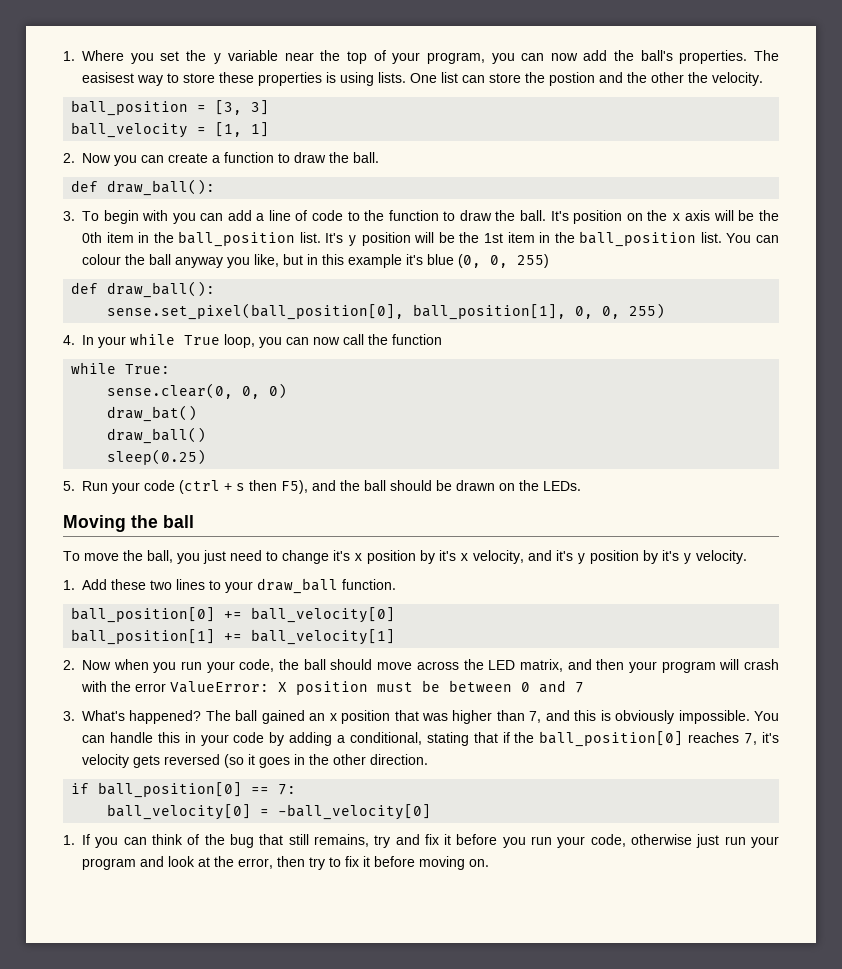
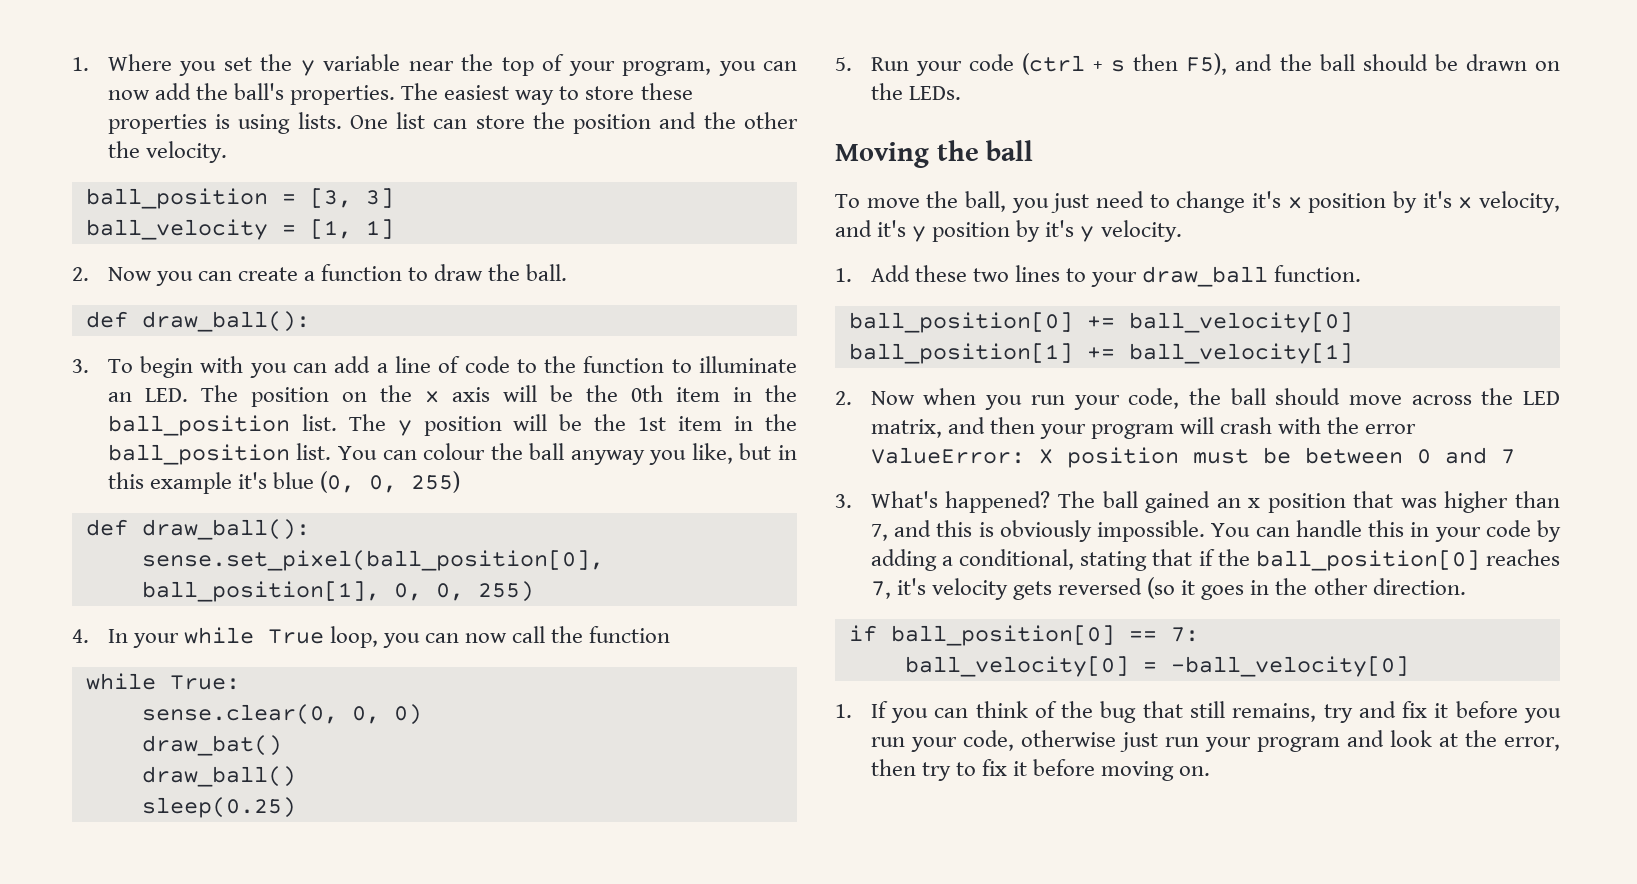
- The easisest way to store these properties is using lists.
+ The easiest way to store these properties is using lists.
- One list can store the postion and the other the velocity.
+ One list can store the position and the other the velocity.
- 3. To begin with you can add a line of code to the function to draw the ball. It's position on the x axis will be the 0th item in the ball_position list.
+ 3. To begin with you can add a line of code to the function to illuminate an LED. The position on the x axis will be the 0th item in the ball_position list.
- It's y position will be the 1st item in the ball_position list.
+ The y position will be the 1st item in the ball_position list.

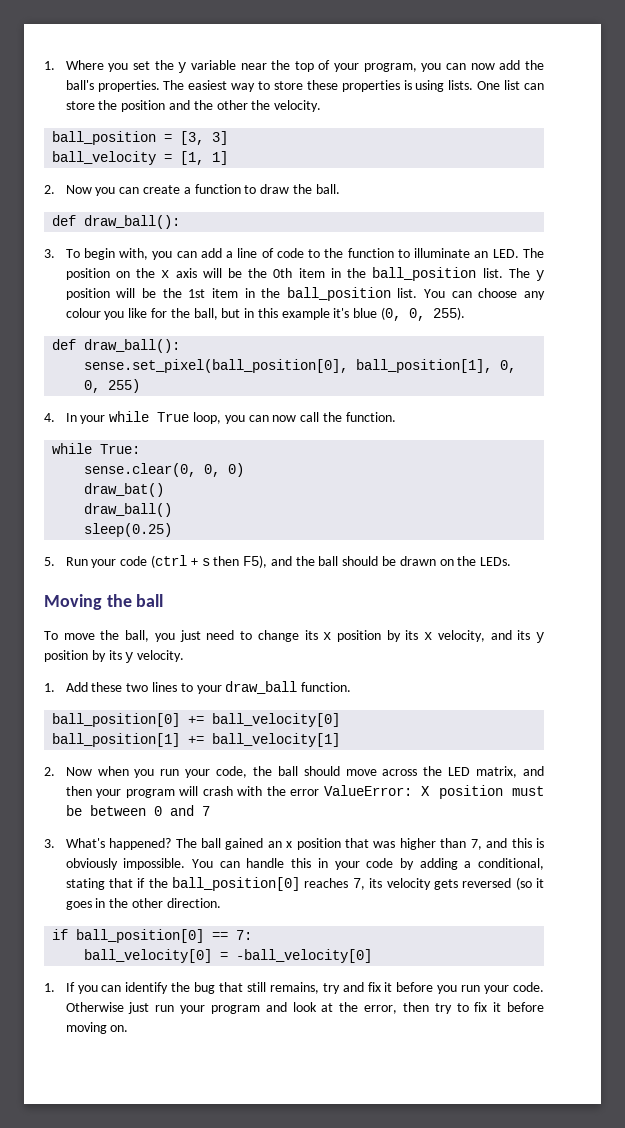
- 3. To begin with you can add a line of code to the function to illuminate an LED. The position on the x axis will be the 0th item in the ball_position list.
+ 3. To begin with, you can add a line of code to the function to illuminate an LED. The position on the x axis will be the 0th item in the ball_position list.
- You can colour the ball anyway you like, but in this example it's blue (0, 0, 255)
+ You can choose any colour you like for the ball, but in this example it's blue (0, 0, 255).
- 4. In your while True loop, you can now call the function
+ 4. In your while True loop, you can now call the function.
- To move the ball, you just need to change it's x position by it's x velocity, and it's y position by it's y velocity.
+ To move the ball, you just need to change its x position by its x velocity, and its y position by its y velocity.
- You can handle this in your code by adding a conditional, stating that if the ball_position[0] reaches 7, it's velocity gets reversed (so it goes in the other direction.
+ You can handle this in your code by adding a conditional, stating that if the ball_position[0] reaches 7, its velocity gets reversed (so it goes in the other direction.
- 1. If you can think of the bug that still remains, try and fix it before you run your code, otherwise just run your program and look at the error, then try to fix it before moving on.
+ 1. If you can identify the bug that still remains, try and fix it before you run your code. Otherwise just run your program and look at the error, then try to fix it before moving on.

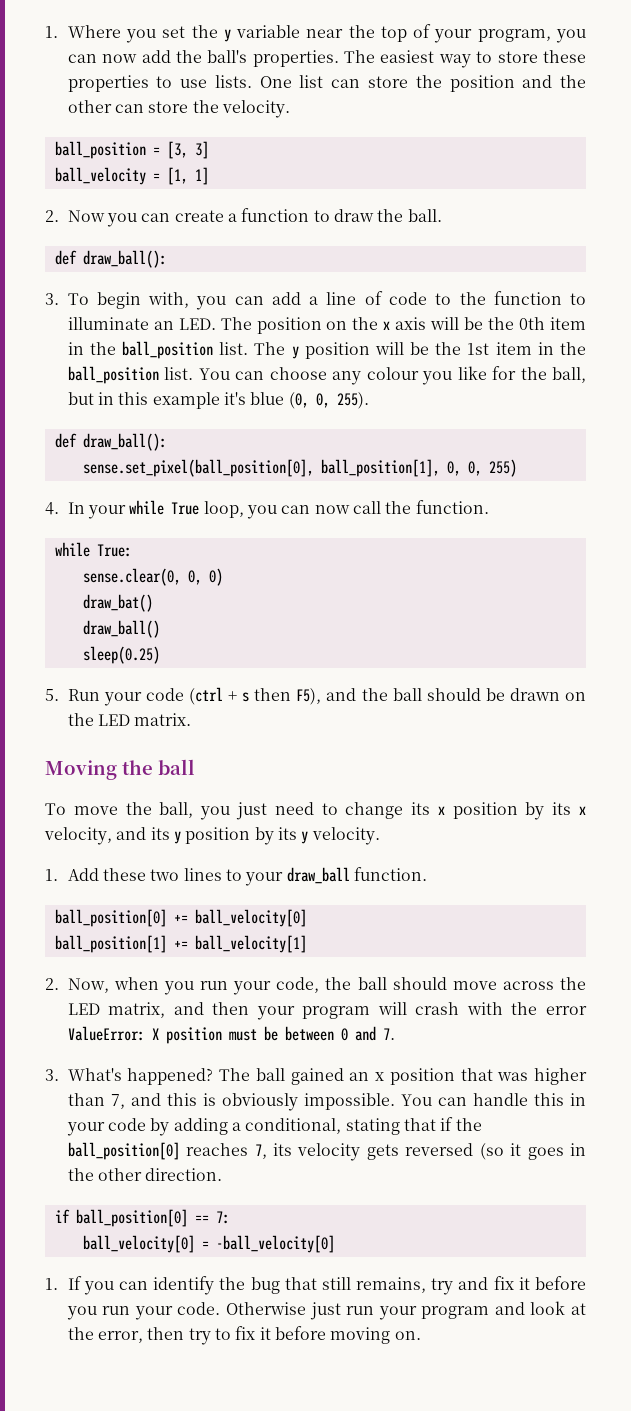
- The easiest way to store these properties is using lists.
+ The easiest way to store these properties to use lists.
- One list can store the position and the other the velocity.
+ One list can store the position and the other can store the velocity.
- 5. Run your code (ctrl + s then F5), and the ball should be drawn on the LEDs.
+ 5. Run your code (ctrl + s then F5), and the ball should be drawn on the LED matrix.
- 2. Now when you run your code, the ball should move across the LED matrix, and then your program will crash with the error ValueError: X position must be between 0 and 7
+ 2. Now, when you run your code, the ball should move across the LED matrix, and then your program will crash with the error ValueError: X position must be between 0 and 7.

